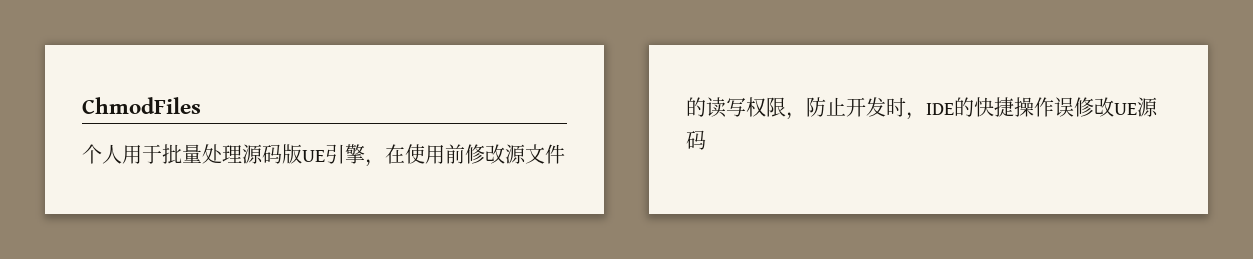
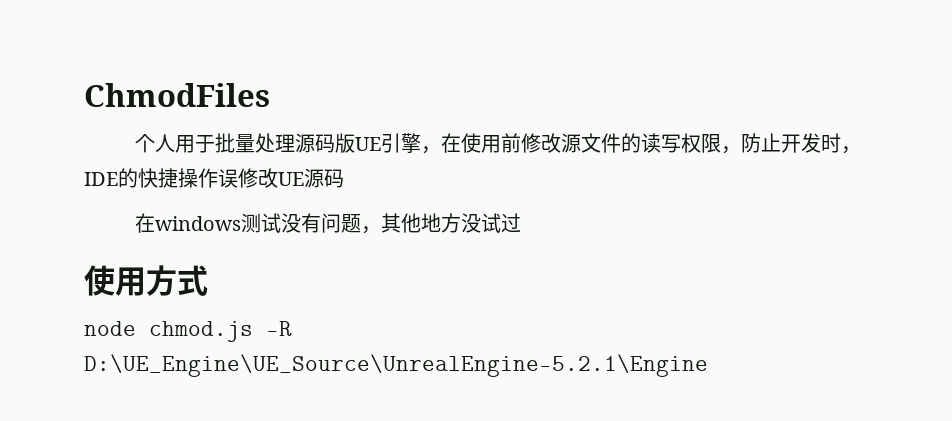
+ 在windows测试没有问题，其他地方没试过
+ 使用方式
+ node chmod.js -R D:\UE_Engine\UE_Source\UnrealEngine-5.2.1\Engine

